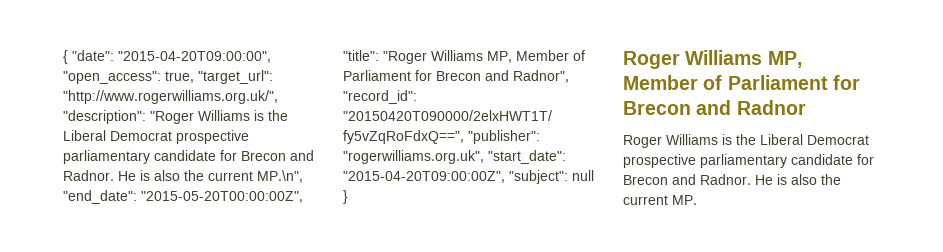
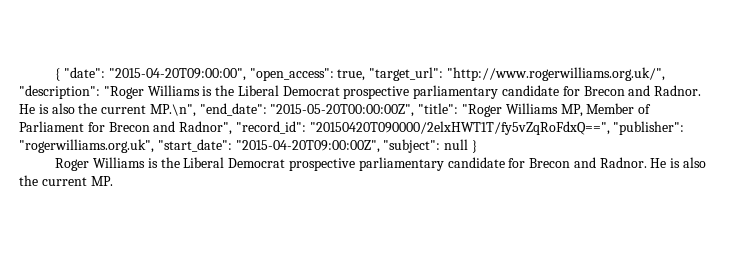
- Roger Williams MP, Member of Parliament for Brecon and Radnor

